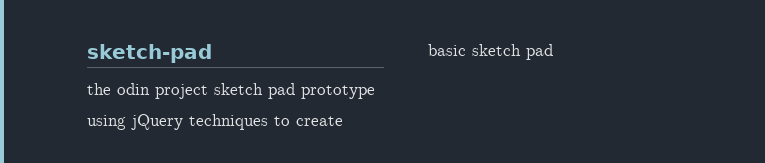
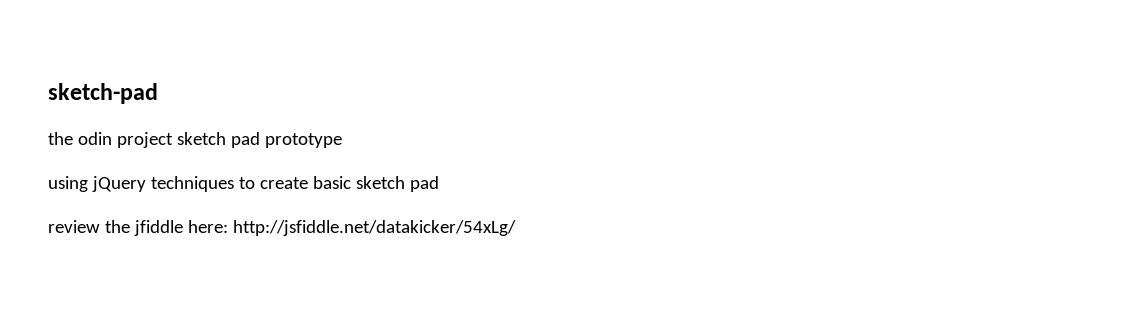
+ review the jfiddle here: http://jsfiddle.net/datakicker/54xLg/

